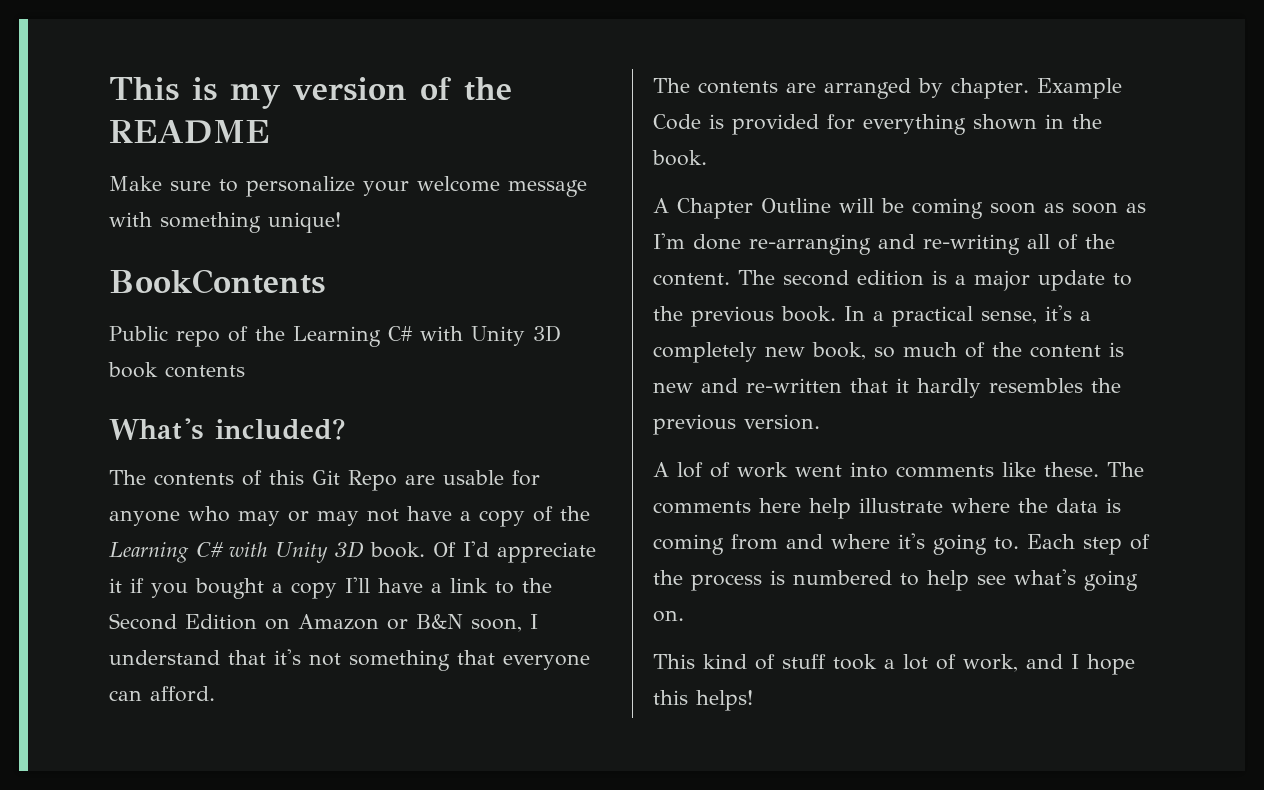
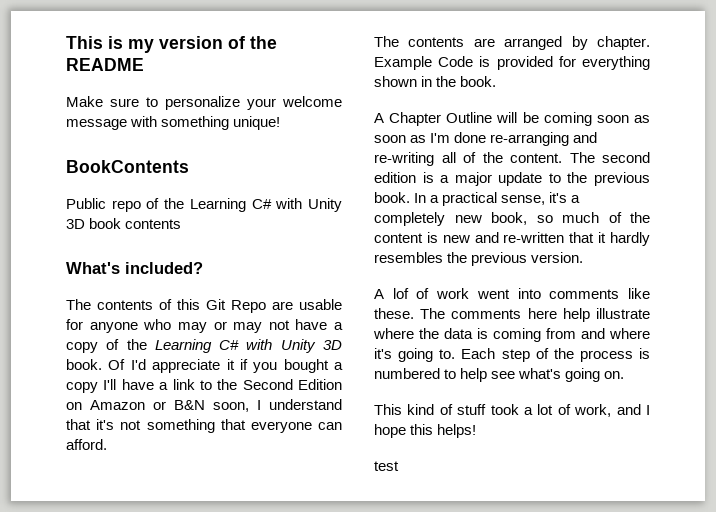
+ test

